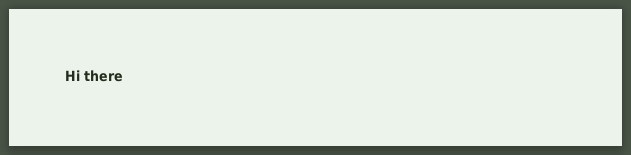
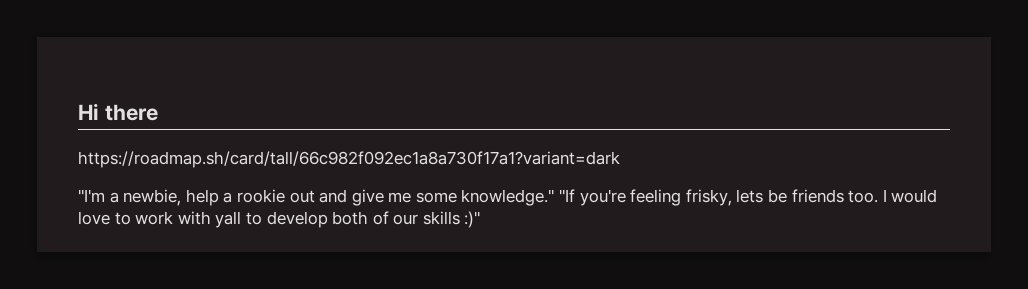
+ https://roadmap.sh/card/tall/66c982f092ec1a8a730f17a1?variant=dark
+ "I'm a newbie, help a rookie out and give me some knowledge." "If you're feeling frisky, lets be friends too. I would love to work with yall to develop both of our skills :)"

